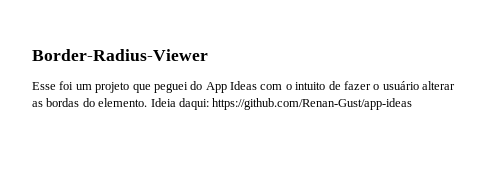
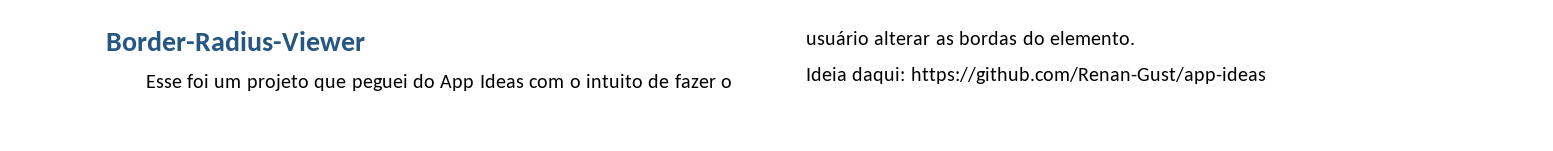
- Esse foi um projeto que peguei do App Ideas com o intuito de fazer o usuário alterar as bordas do elemento. Ideia daqui: https://github.com/Renan-Gust/app-ideas
+ Esse foi um projeto que peguei do App Ideas com o intuito de fazer o usuário alterar as bordas do elemento.
+ Ideia daqui: https://github.com/Renan-Gust/app-ideas

